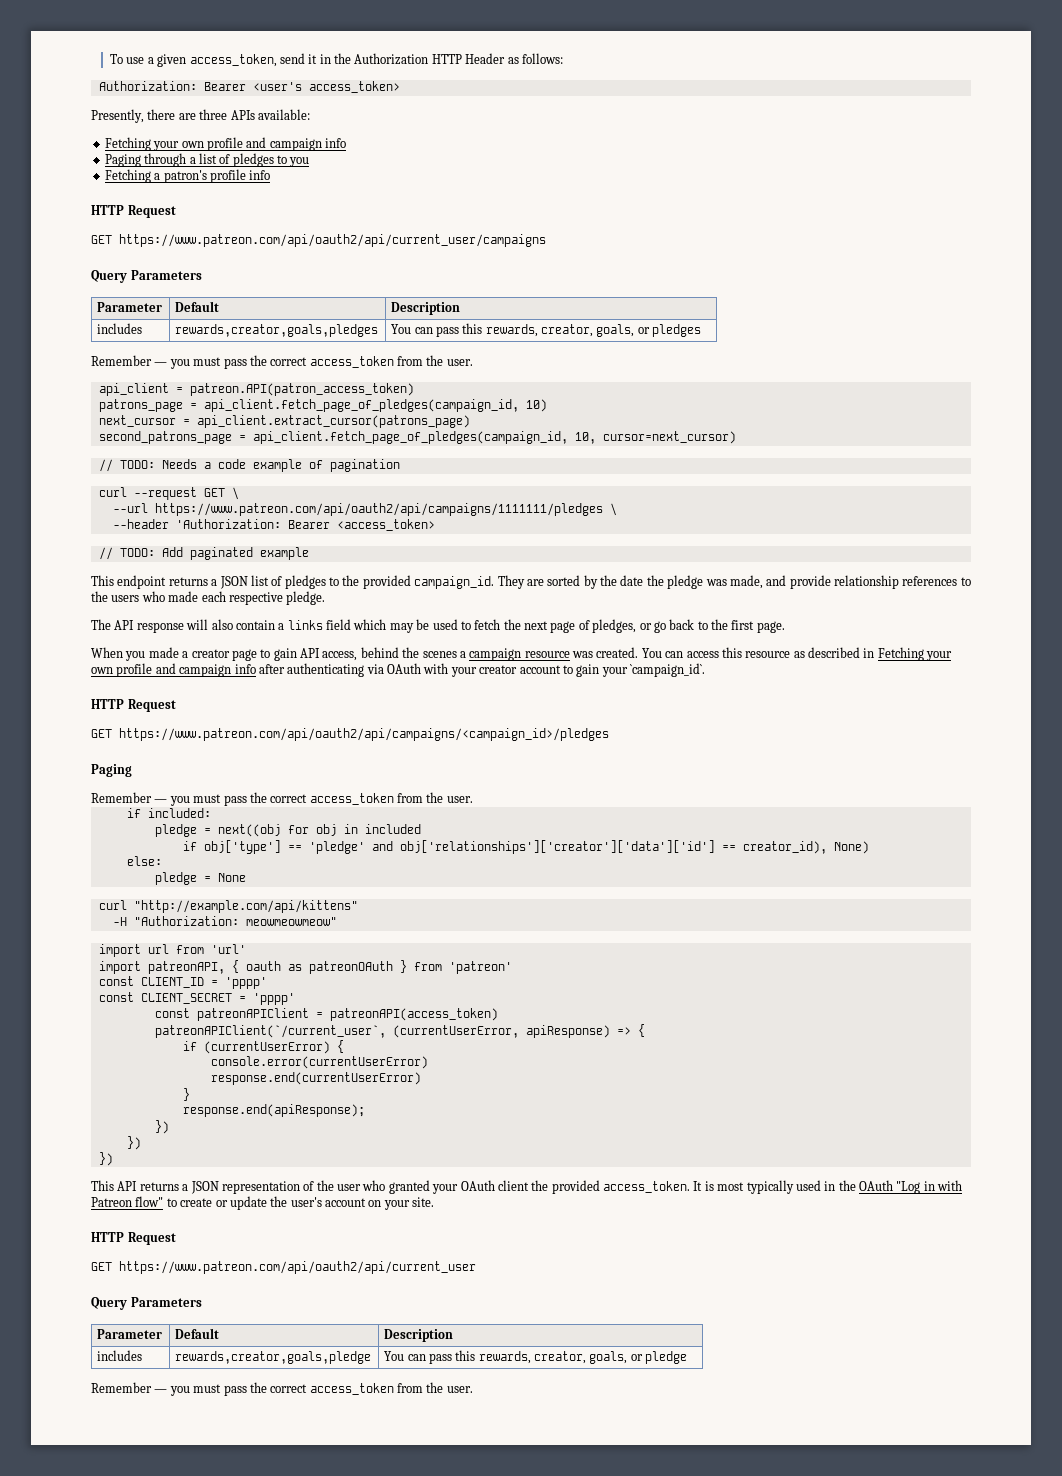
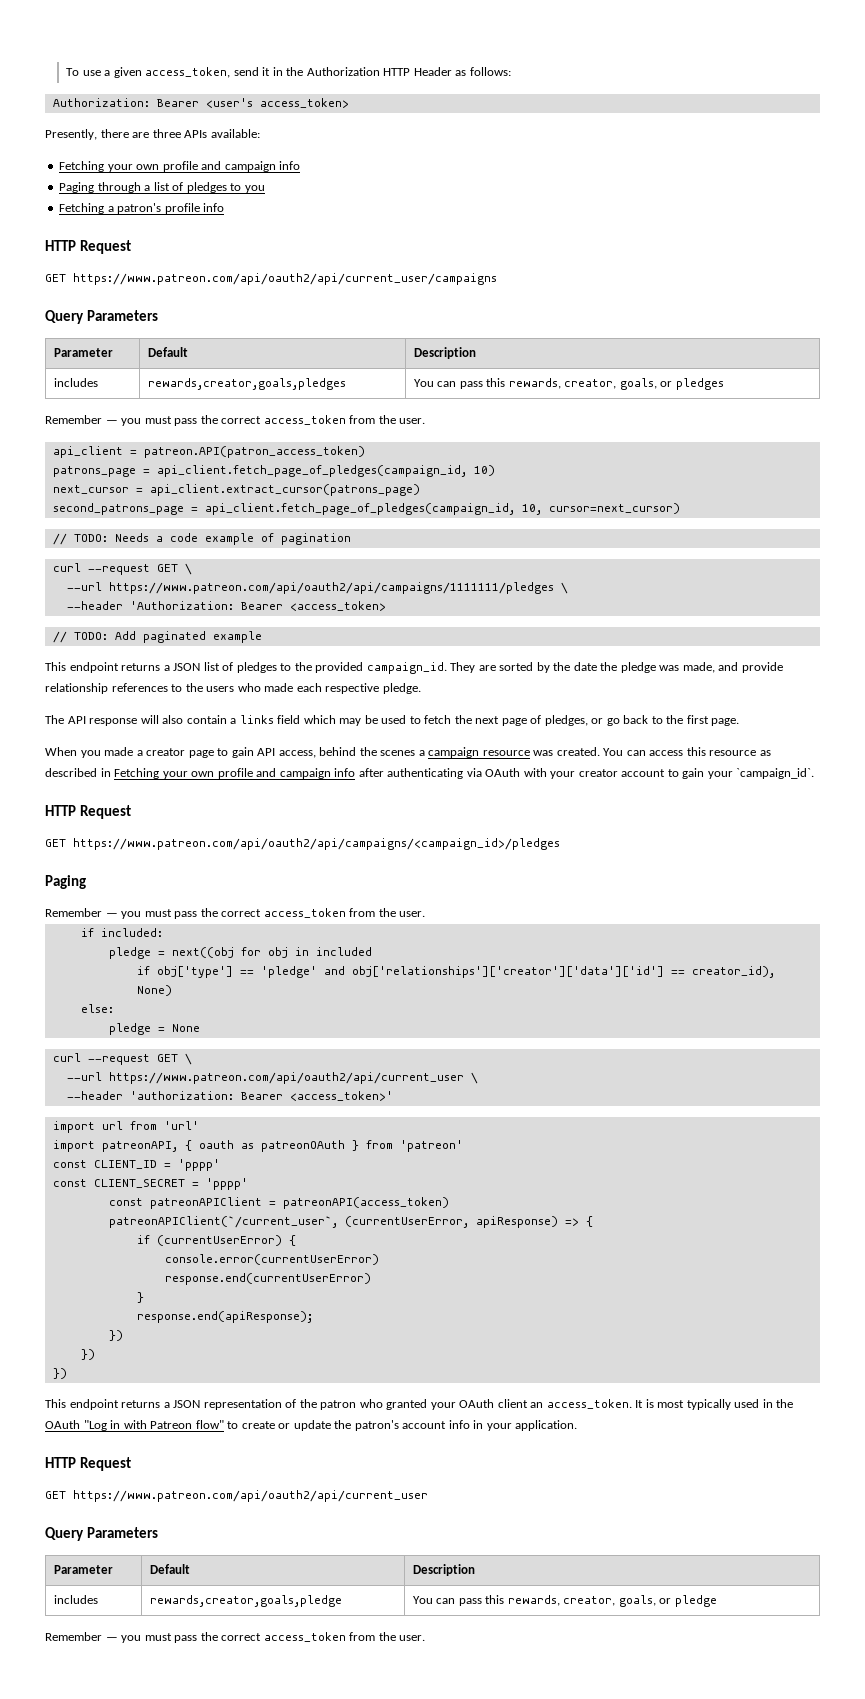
  pledge = None
- curl "http://example.com/api/kittens"
- -H "Authorization: meowmeowmeow"
+ curl --request GET \
+ --url https://www.patreon.com/api/oauth2/api/current_user \
+ --header 'authorization: Bearer <access_token>'
- This API returns a JSON representation of the user who granted your OAuth client the provided access_token.
+ This endpoint returns a JSON representation of the patron who granted your OAuth client an access_token.
- It is most typically used in the OAuth "Log in with Patreon flow" to create or update the user's account on your site.
+ It is most typically used in the OAuth "Log in with Patreon flow" to create or update the patron's account info in your application.

